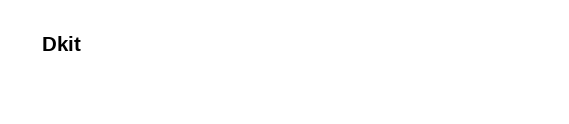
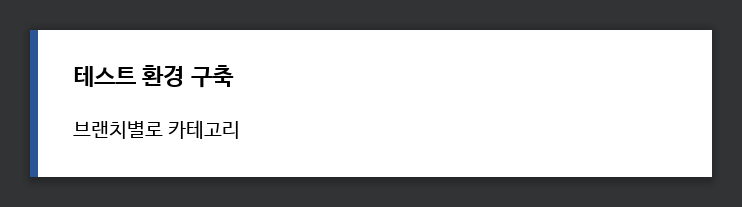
- Dkit
+ 테스트 환경 구축
+ 브랜치별로 카테고리

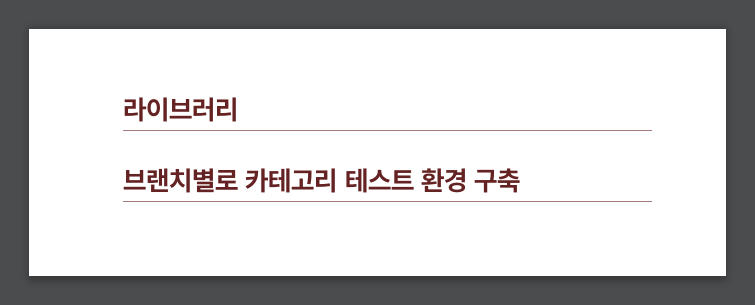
- 테스트 환경 구축
+ 라이브러리
+ 브랜치별로 카테고리 테스트 환경 구축
- 브랜치별로 카테고리

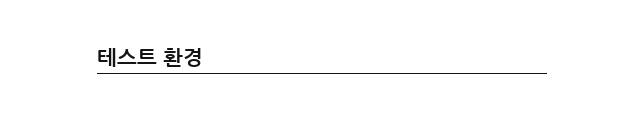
- 라이브러리
- 브랜치별로 카테고리 테스트 환경 구축
+ 테스트 환경

